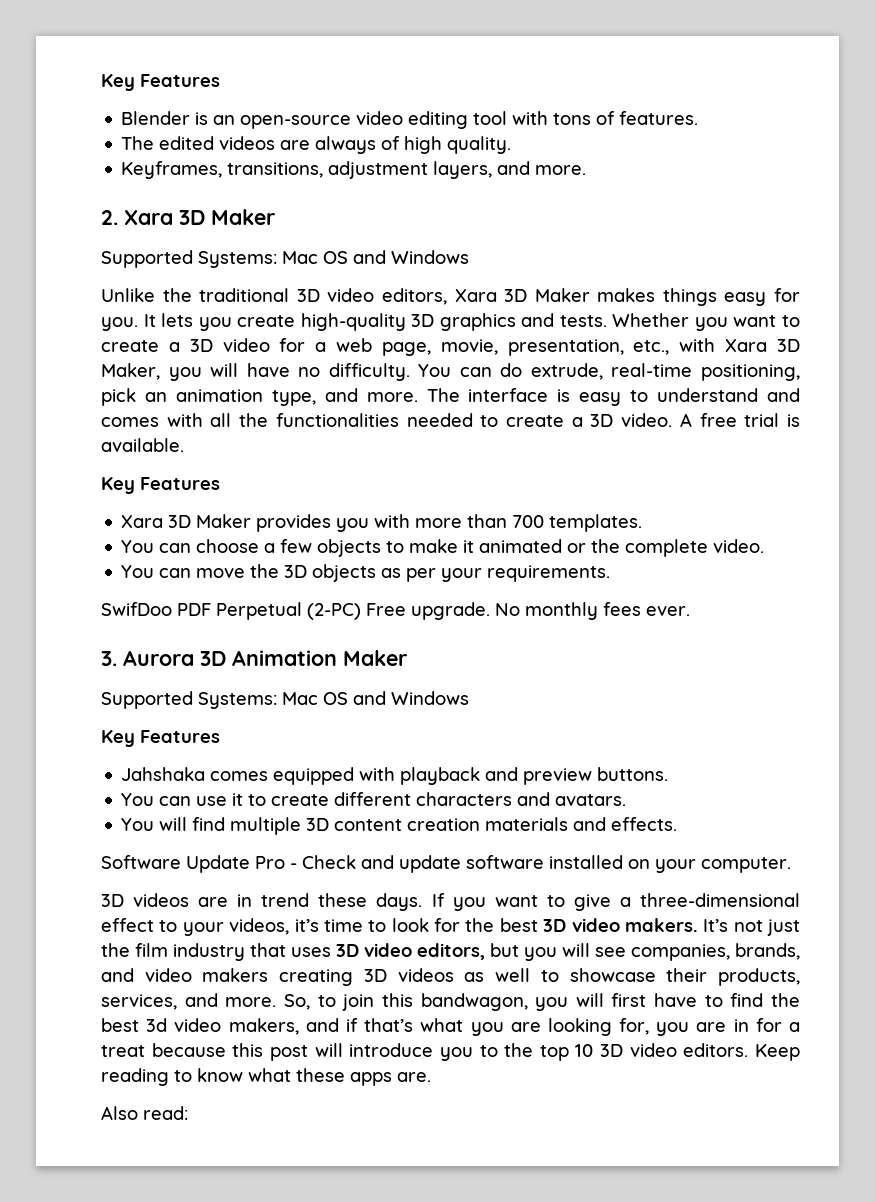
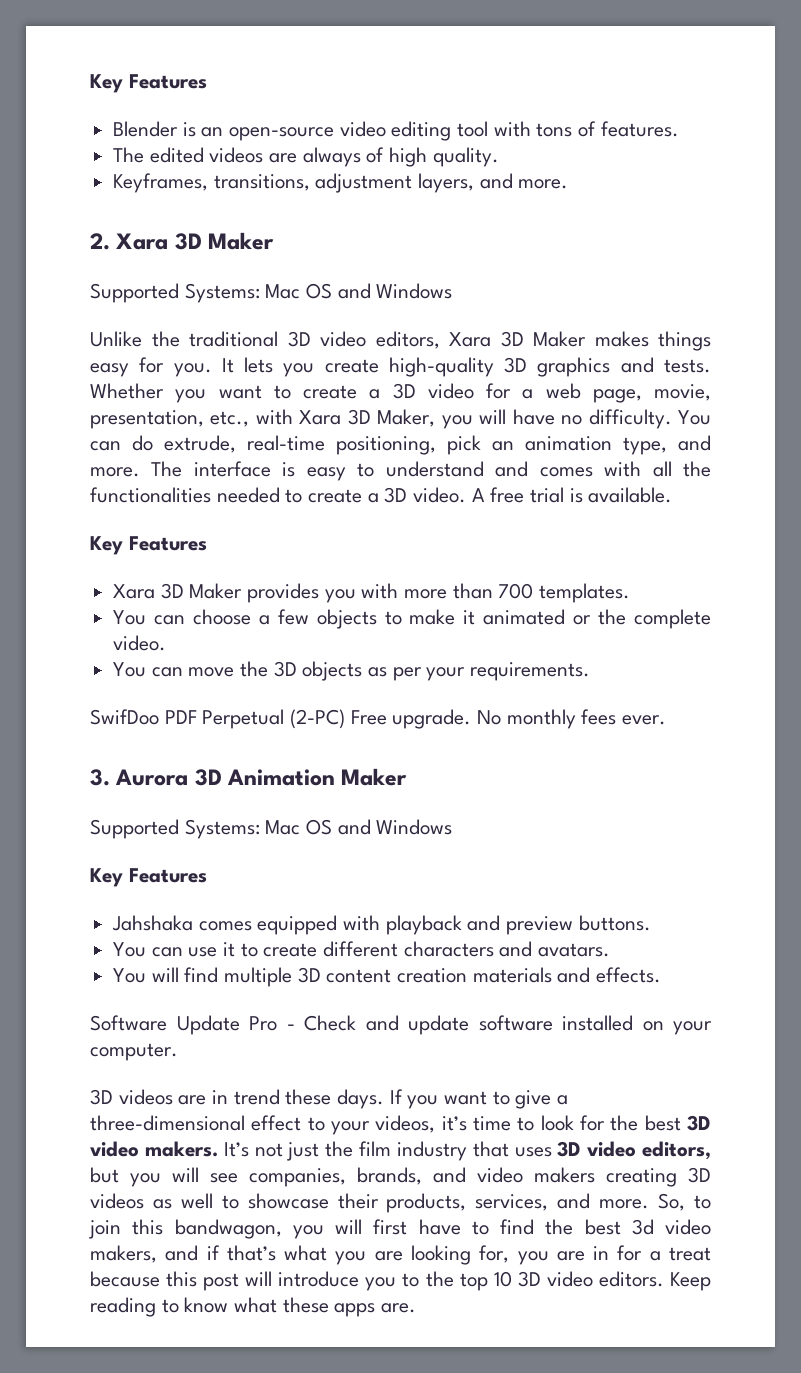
- Also read:

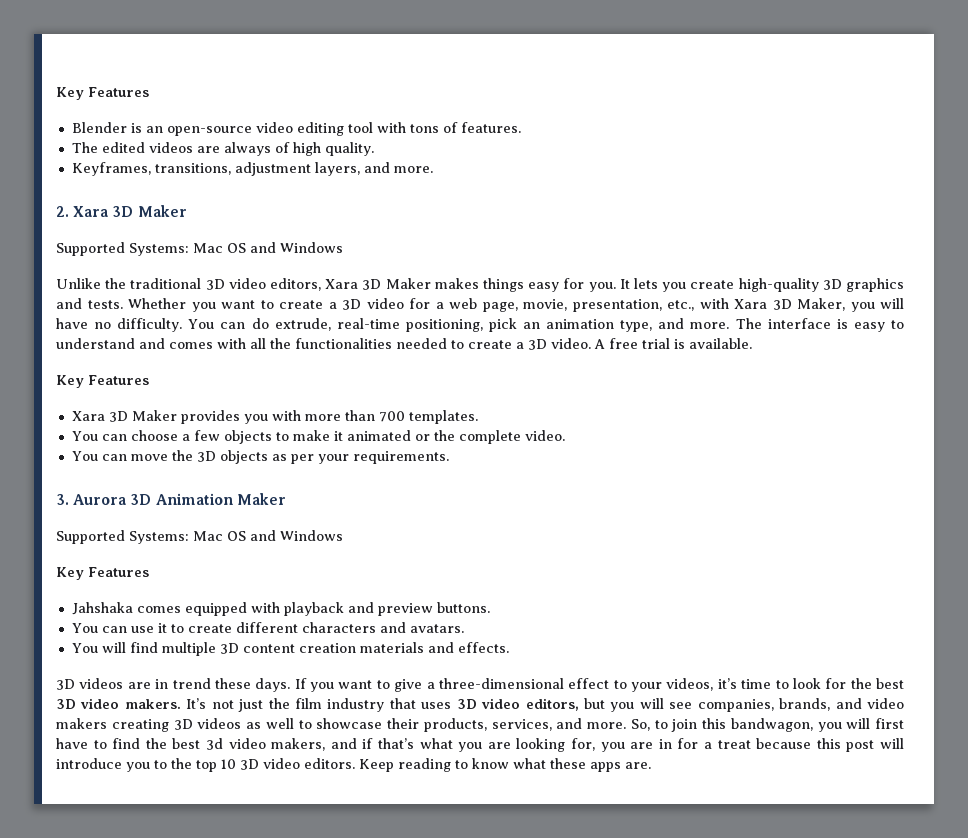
- SwifDoo PDF Perpetual (2-PC) Free upgrade. No monthly fees ever.
- Software Update Pro - Check and update software installed on your computer.

